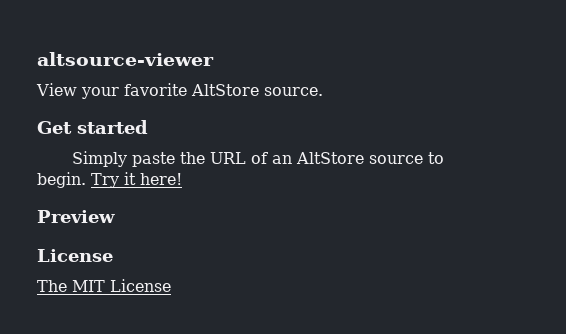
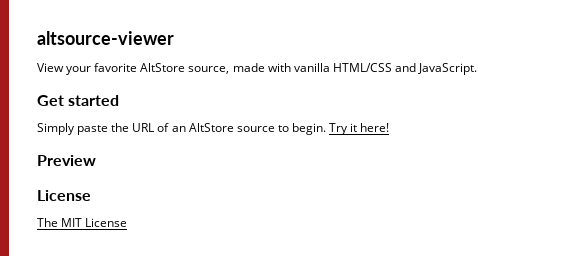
- View your favorite AltStore source.
+ View your favorite AltStore source, made with vanilla HTML/CSS and JavaScript.

